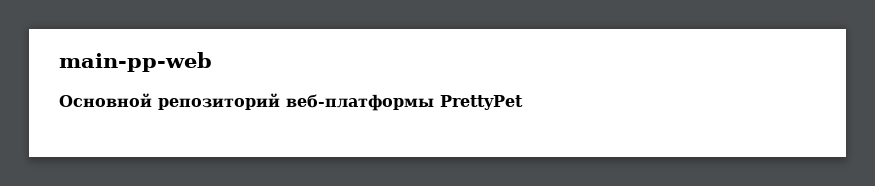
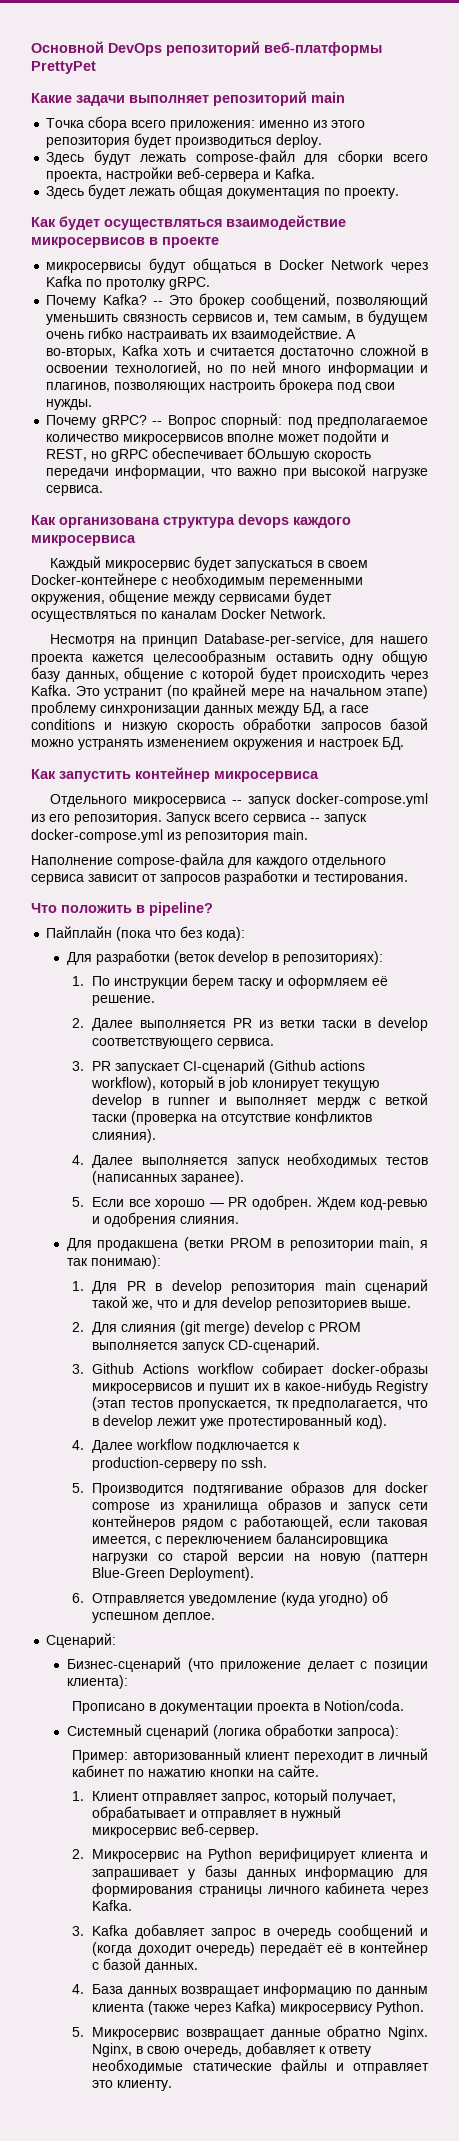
- main-pp-web
- Основной репозиторий веб-платформы PrettyPet
+ Основной DevOps репозиторий веб-платформы PrettyPet
+ Какие задачи выполняет репозиторий main
+ Точка сбора всего приложения: именно из этого репозитория будет производиться deploy.
+ Здесь будут лежать compose-файл для сборки всего проекта, настройки веб-сервера и Kafka.
+ Здесь будет лежать общая документация по проекту.
+ Как будет осуществляться взаимодействие микросервисов в проекте
+ микросервисы будут общаться в Docker Network через Kafka по протолку gRPC.
+ Почему Kafka? -- Это брокер сообщений, позволяющий уменьшить связность сервисов и, тем самым, в будущем очень гибко настраивать их взаимодействие. А во-вторых, Kafka хоть и считается достаточно сложной в освоении технологией, но по ней много информации и плагинов, позволяющих настроить брокера под свои нужды.
+ Почему gRPC? -- Вопрос спорный: под предполагаемое количество микросервисов вполне может подойти и REST, но gRPC обеспечивает бОльшую скорость передачи информации, что важно при высокой нагрузке сервиса.
+ Как организована структура devops каждого микросервиса
+ Каждый микросервис будет запускаться в своем Docker-контейнере с необходимым переменными окружения, общение между сервисами будет осуществляться по каналам Docker Network.
+ Несмотря на принцип Database-per-service, для нашего проекта кажется целесообразным оставить одну общую базу данных, общение с которой будет происходить через Kafka. Это устранит (по крайней мере на начальном этапе) проблему синхронизации данных между БД, а race conditions и низкую скорость обработки запросов базой можно устранять изменением окружения и настроек БД.
+ Как запустить контейнер микросервиса
+ Отдельного микросервиса -- запуск docker-compose.yml из его репозитория. Запуск всего сервиса -- запуск docker-compose.yml из репозитория main.
+ Наполнение compose-файла для каждого отдельного сервиса зависит от запросов разработки и тестирования.
+ Что положить в pipeline?
+ Пайплайн (пока что без кода):
+ Для разработки (веток develop в репозиториях):
+ 1. По инструкции берем таску и оформляем её решение.
+ 2. Далее выполняется PR из ветки таски в develop соответствующего сервиса.
+ 3. PR запускает CI-сценарий (Github actions workflow), который в job клонирует текущую develop в runner и выполняет мердж с веткой таски (проверка на отсутствие конфликтов слияния).
+ 4. Далее выполняется запуск необходимых тестов (написанных заранее).
+ 5. Если все хорошо — PR одобрен. Ждем код-ревью и одобрения слияния.
+ Для продакшена (ветки PROM в репозитории main, я так понимаю):
+ 1. Для PR в develop репозитория main сценарий такой же, что и для develop репозиториев выше.
+ 2. Для слияния (git merge) develop с PROM выполняется запуск CD-сценарий.
+ 3. Github Actions workflow собирает docker-образы микросервисов и пушит их в какое-нибудь Registry (этап тестов пропускается, тк предполагается, что в develop лежит уже протестированный код).
+ 4. Далее workflow подключается к production-серверу по ssh.
+ 5. Производится подтягивание образов для docker compose из хранилища образов и запуск сети контейнеров рядом с работающей, если таковая имеется, с переключением балансировщика нагрузки со старой версии на новую (паттерн Blue-Green Deployment).
+ 6. Отправляется уведомление (куда угодно) об успешном деплое.
+ Сценарий:
+ Бизнес-сценарий (что приложение делает с позиции клиента):
+ Прописано в документации проекта в Notion/coda.
+ Системный сценарий (логика обработки запроса):
+ Пример: авторизованный клиент переходит в личный кабинет по нажатию кнопки на сайте.
+ 1. Клиент отправляет запрос, который получает, обрабатывает и отправляет в нужный микросервис веб-сервер.
+ 2. Микросервис на Python верифицирует клиента и запрашивает у базы данных информацию для формирования страницы личного кабинета через Kafka.
+ 3. Kafka добавляет запрос в очередь сообщений и (когда доходит очередь) передаёт её в контейнер с базой данных.
+ 4. База данных возвращает информацию по данным клиента (также через Kafka) микросервису Python.
+ 5. Микросервис возвращает данные обратно Nginx. Nginx, в свою очередь, добавляет к ответу необходимые статические файлы и отправляет это клиенту.

